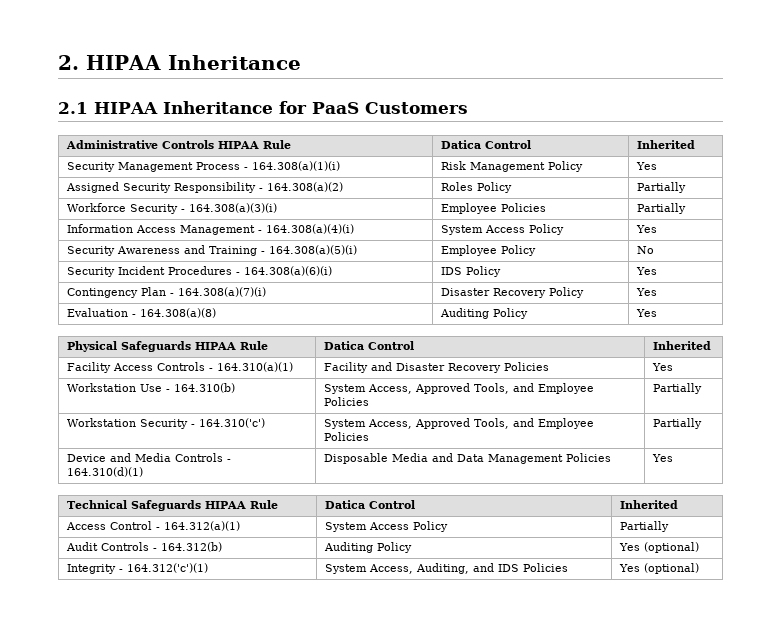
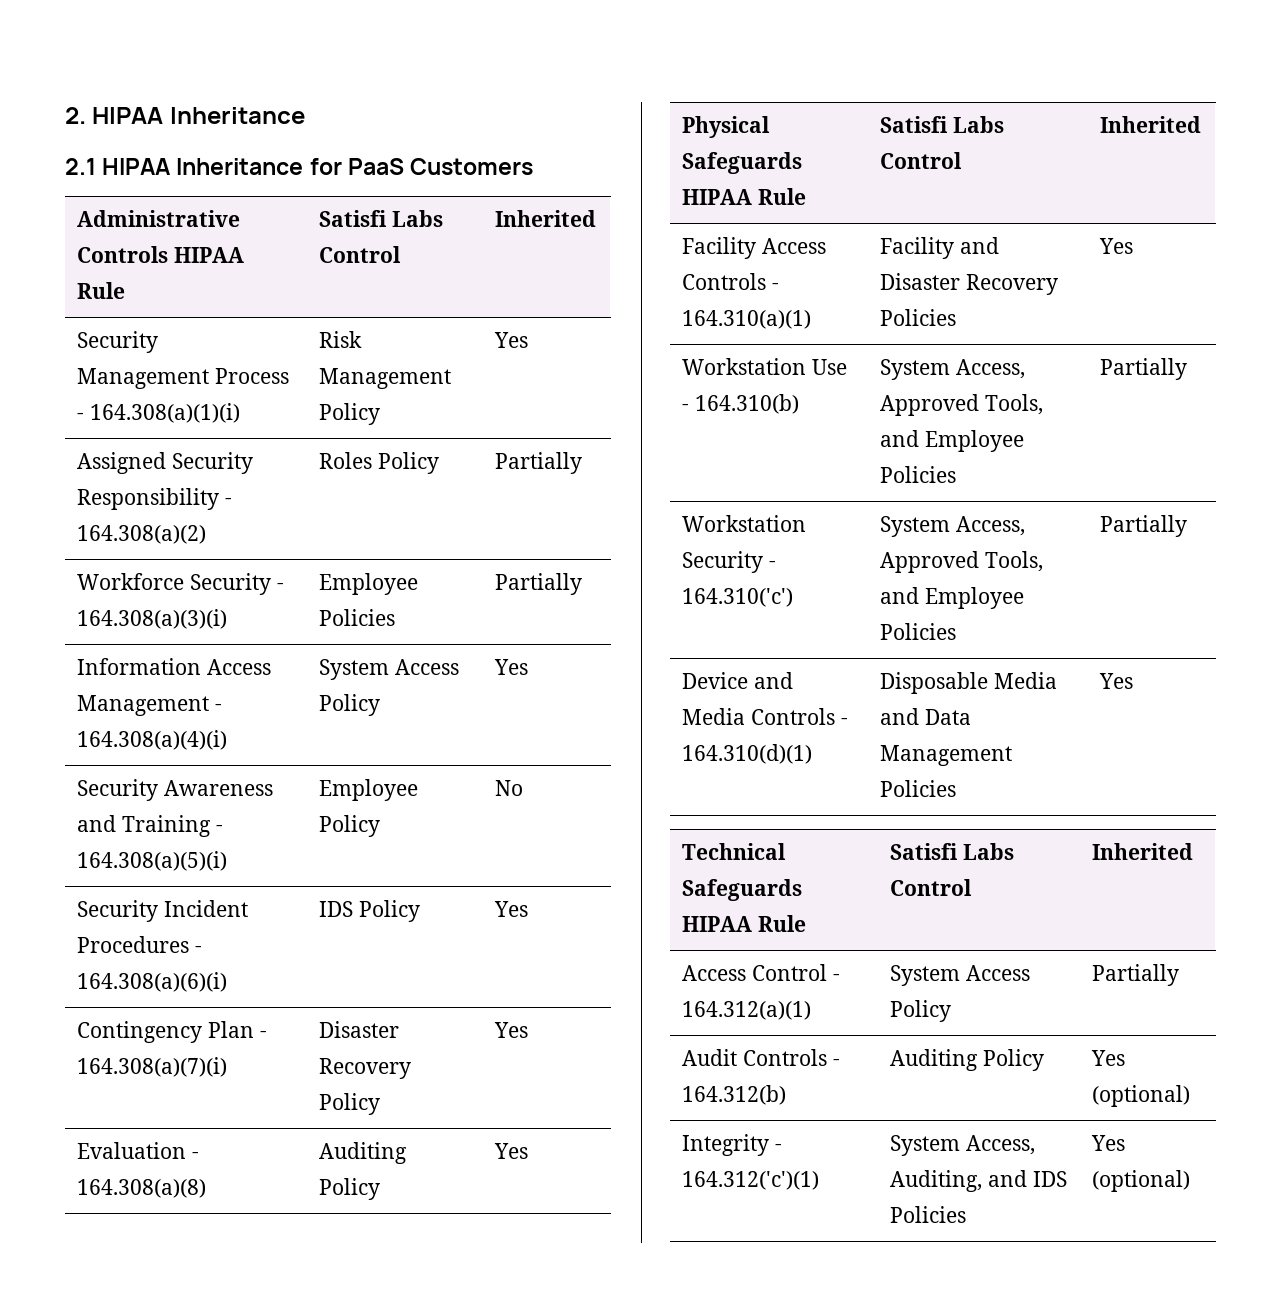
- Administrative Controls HIPAA Rule | Datica Control | Inherited
+ Administrative Controls HIPAA Rule | Satisfi Labs Control | Inherited
- Physical Safeguards HIPAA Rule | Datica Control | Inherited
+ Physical Safeguards HIPAA Rule | Satisfi Labs Control | Inherited
- Technical Safeguards HIPAA Rule | Datica Control | Inherited
+ Technical Safeguards HIPAA Rule | Satisfi Labs Control | Inherited

